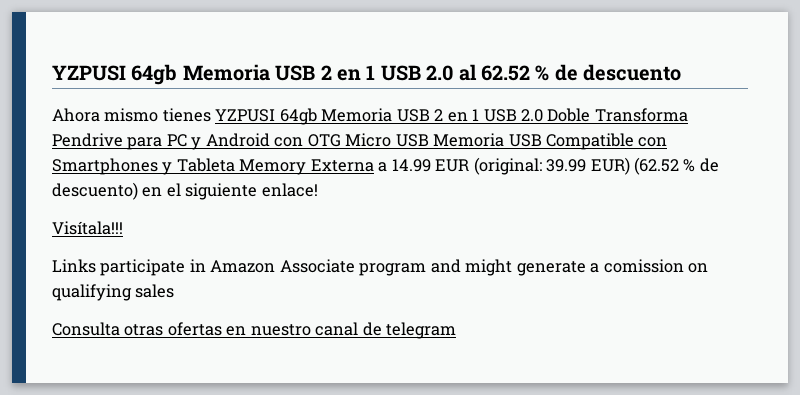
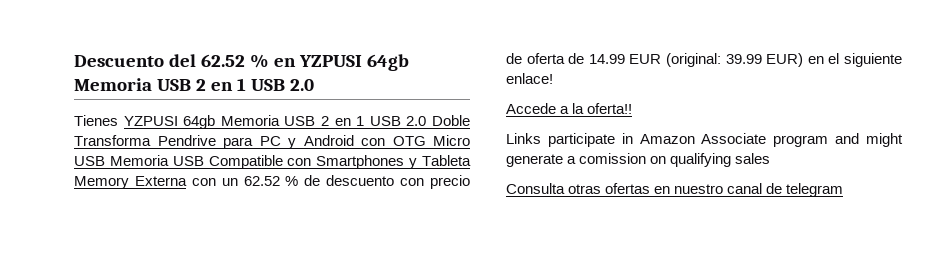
- YZPUSI 64gb Memoria USB 2 en 1 USB 2.0 al 62.52 % de descuento
- Ahora mismo tienes YZPUSI 64gb Memoria USB 2 en 1 USB 2.0 Doble Transforma Pendrive para PC y Android con OTG Micro USB Memoria USB Compatible con Smartphones y Tableta Memory Externa a 14.99 EUR (original: 39.99 EUR) (62.52 % de descuento) en el siguiente enlace!
+ Descuento del 62.52 % en YZPUSI 64gb Memoria USB 2 en 1 USB 2.0
+ Tienes YZPUSI 64gb Memoria USB 2 en 1 USB 2.0 Doble Transforma Pendrive para PC y Android con OTG Micro USB Memoria USB Compatible con Smartphones y Tableta Memory Externa con un 62.52 % de descuento con precio de oferta de 14.99 EUR (original: 39.99 EUR) en el siguiente enlace!
- Visítala!!!
+ Accede a la oferta!!

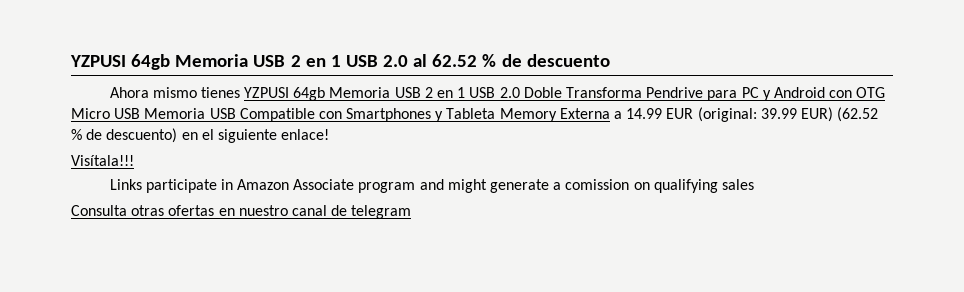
- Descuento del 62.52 % en YZPUSI 64gb Memoria USB 2 en 1 USB 2.0
- Tienes YZPUSI 64gb Memoria USB 2 en 1 USB 2.0 Doble Transforma Pendrive para PC y Android con OTG Micro USB Memoria USB Compatible con Smartphones y Tableta Memory Externa con un 62.52 % de descuento con precio de oferta de 14.99 EUR (original: 39.99 EUR) en el siguiente enlace!
+ YZPUSI 64gb Memoria USB 2 en 1 USB 2.0 al 62.52 % de descuento
+ Ahora mismo tienes YZPUSI 64gb Memoria USB 2 en 1 USB 2.0 Doble Transforma Pendrive para PC y Android con OTG Micro USB Memoria USB Compatible con Smartphones y Tableta Memory Externa a 14.99 EUR (original: 39.99 EUR) (62.52 % de descuento) en el siguiente enlace!
- Accede a la oferta!!
+ Visítala!!!

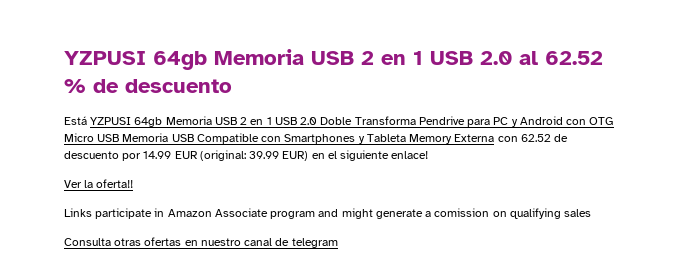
- Ahora mismo tienes YZPUSI 64gb Memoria USB 2 en 1 USB 2.0 Doble Transforma Pendrive para PC y Android con OTG Micro USB Memoria USB Compatible con Smartphones y Tableta Memory Externa a 14.99 EUR (original: 39.99 EUR) (62.52 % de descuento) en el siguiente enlace!
+ Está YZPUSI 64gb Memoria USB 2 en 1 USB 2.0 Doble Transforma Pendrive para PC y Android con OTG Micro USB Memoria USB Compatible con Smartphones y Tableta Memory Externa con 62.52 de descuento por 14.99 EUR (original: 39.99 EUR) en el siguiente enlace!
- Visítala!!!
+ Ver la oferta!!

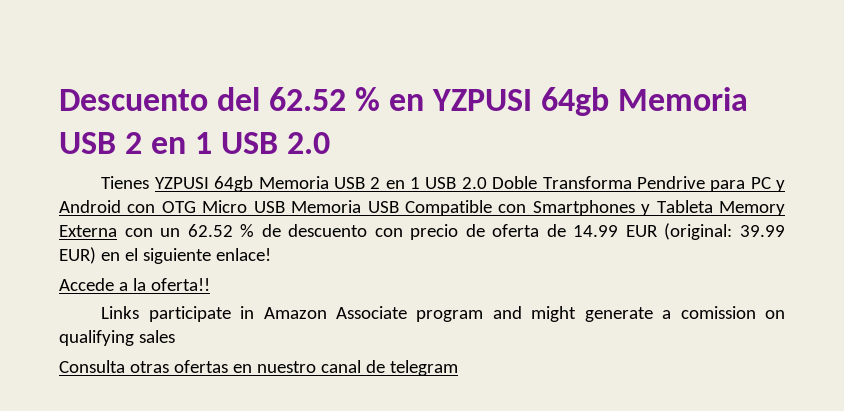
- YZPUSI 64gb Memoria USB 2 en 1 USB 2.0 al 62.52 % de descuento
- Está YZPUSI 64gb Memoria USB 2 en 1 USB 2.0 Doble Transforma Pendrive para PC y Android con OTG Micro USB Memoria USB Compatible con Smartphones y Tableta Memory Externa con 62.52 de descuento por 14.99 EUR (original: 39.99 EUR) en el siguiente enlace!
+ Descuento del 62.52 % en YZPUSI 64gb Memoria USB 2 en 1 USB 2.0
+ Tienes YZPUSI 64gb Memoria USB 2 en 1 USB 2.0 Doble Transforma Pendrive para PC y Android con OTG Micro USB Memoria USB Compatible con Smartphones y Tableta Memory Externa con un 62.52 % de descuento con precio de oferta de 14.99 EUR (original: 39.99 EUR) en el siguiente enlace!
- Ver la oferta!!
+ Accede a la oferta!!

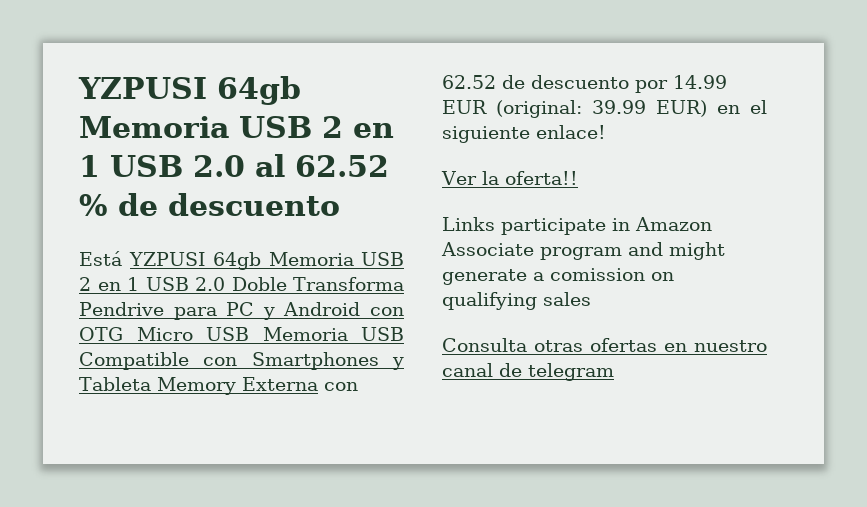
- Descuento del 62.52 % en YZPUSI 64gb Memoria USB 2 en 1 USB 2.0
- Tienes YZPUSI 64gb Memoria USB 2 en 1 USB 2.0 Doble Transforma Pendrive para PC y Android con OTG Micro USB Memoria USB Compatible con Smartphones y Tableta Memory Externa con un 62.52 % de descuento con precio de oferta de 14.99 EUR (original: 39.99 EUR) en el siguiente enlace!
+ YZPUSI 64gb Memoria USB 2 en 1 USB 2.0 al 62.52 % de descuento
+ Está YZPUSI 64gb Memoria USB 2 en 1 USB 2.0 Doble Transforma Pendrive para PC y Android con OTG Micro USB Memoria USB Compatible con Smartphones y Tableta Memory Externa con 62.52 de descuento por 14.99 EUR (original: 39.99 EUR) en el siguiente enlace!
- Accede a la oferta!!
+ Ver la oferta!!

